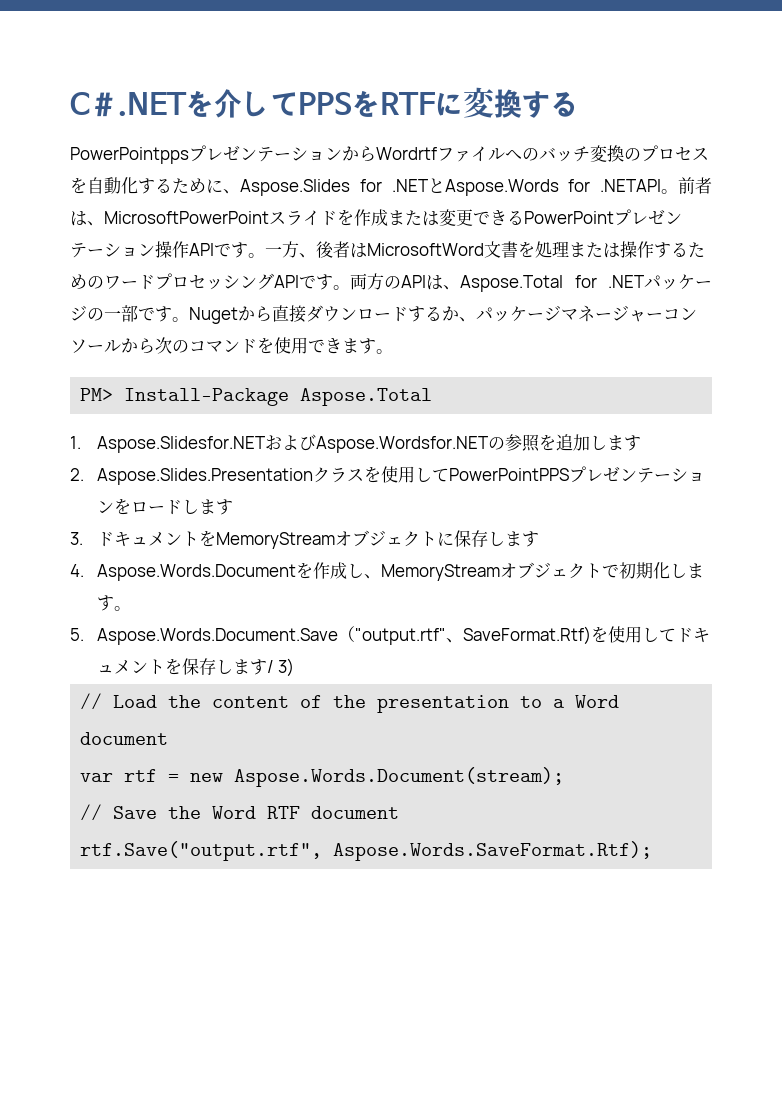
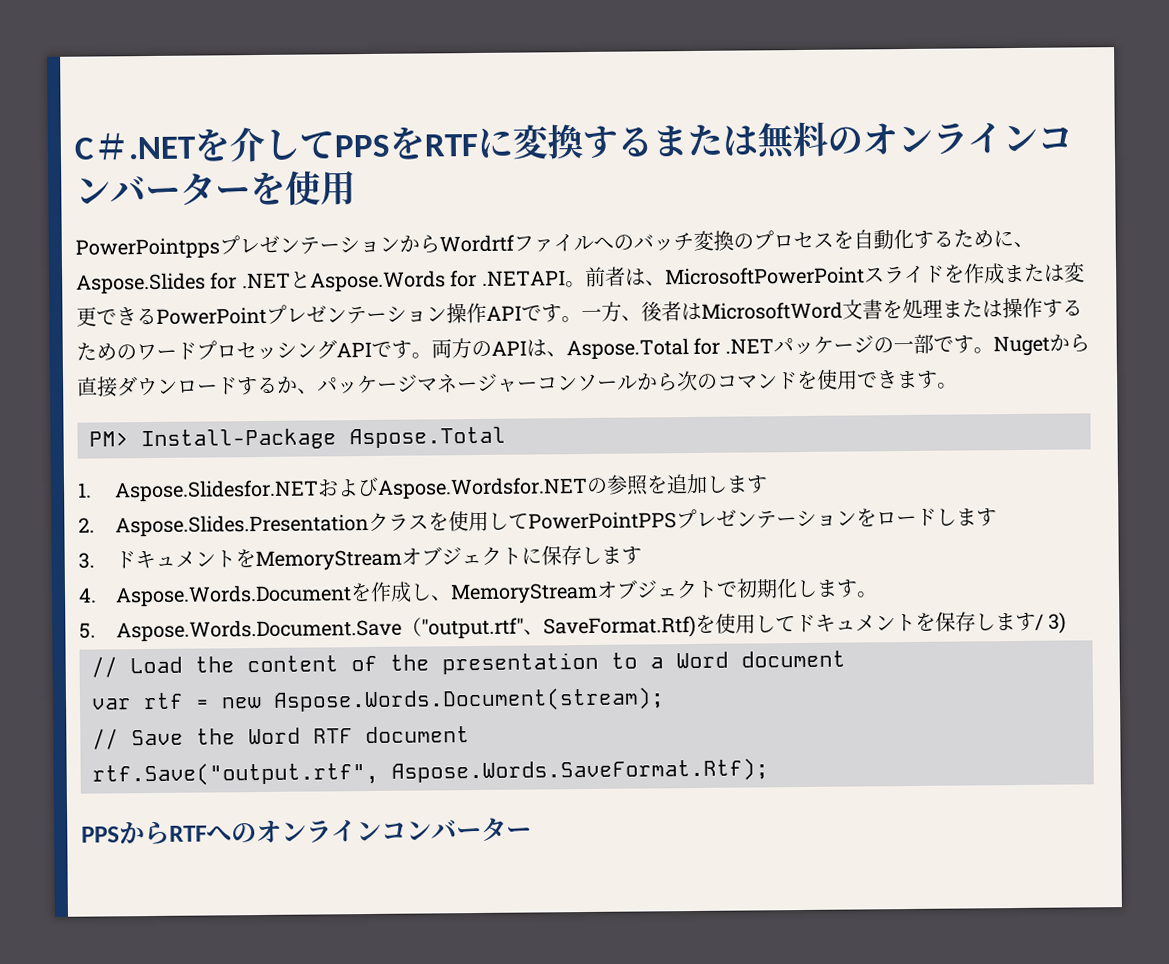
- C＃.NETを介してPPSをRTFに変換する
+ C＃.NETを介してPPSをRTFに変換するまたは無料のオンラインコンバーターを使用
+ PPSからRTFへのオンラインコンバーター

